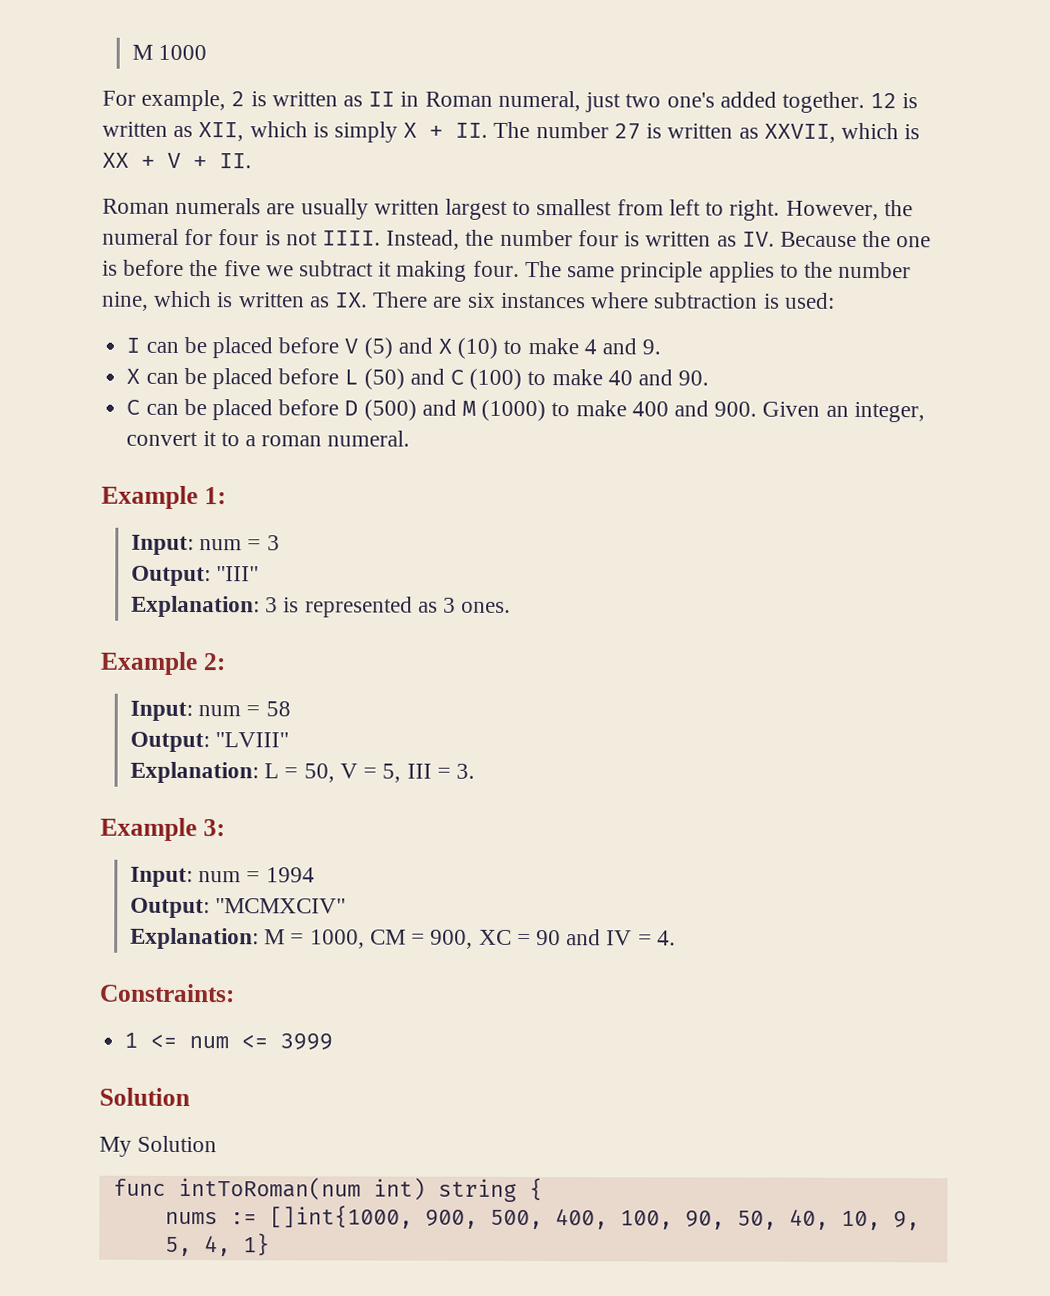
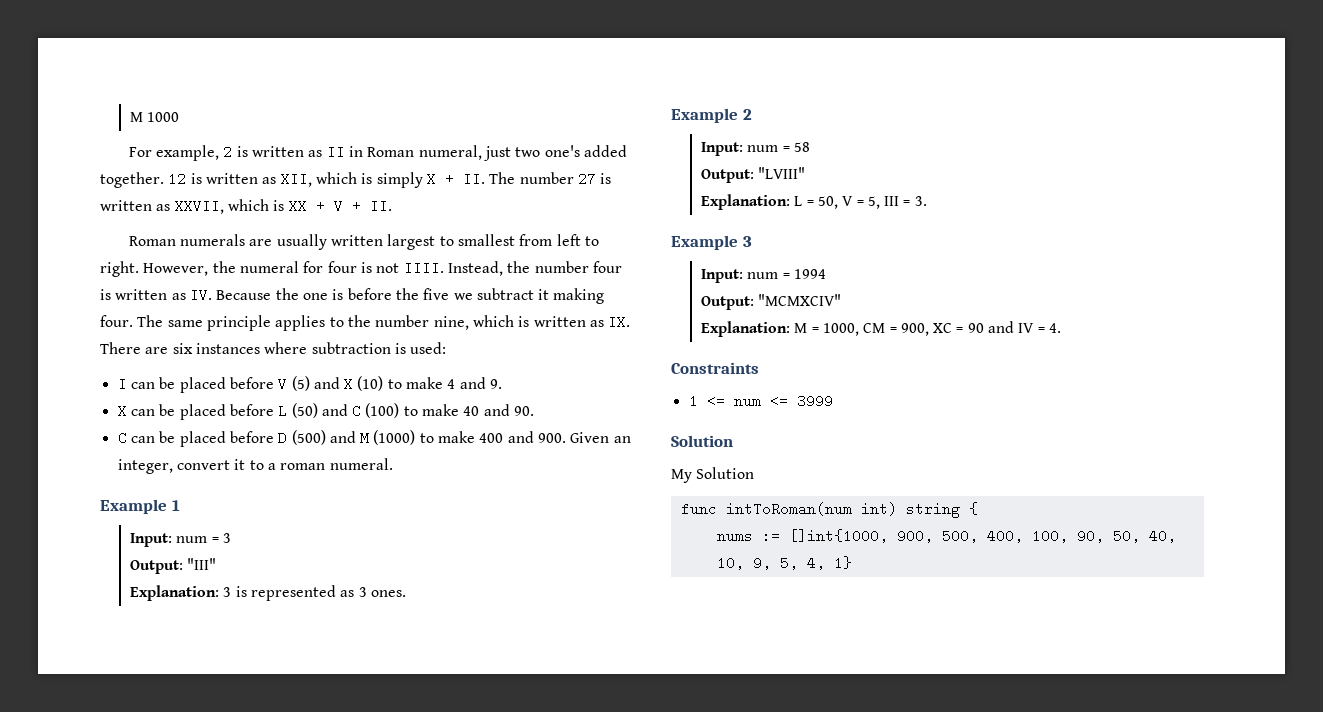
- Example 1:
+ Example 1
- Example 2:
+ Example 2
- Example 3:
+ Example 3
- Constraints:
+ Constraints

